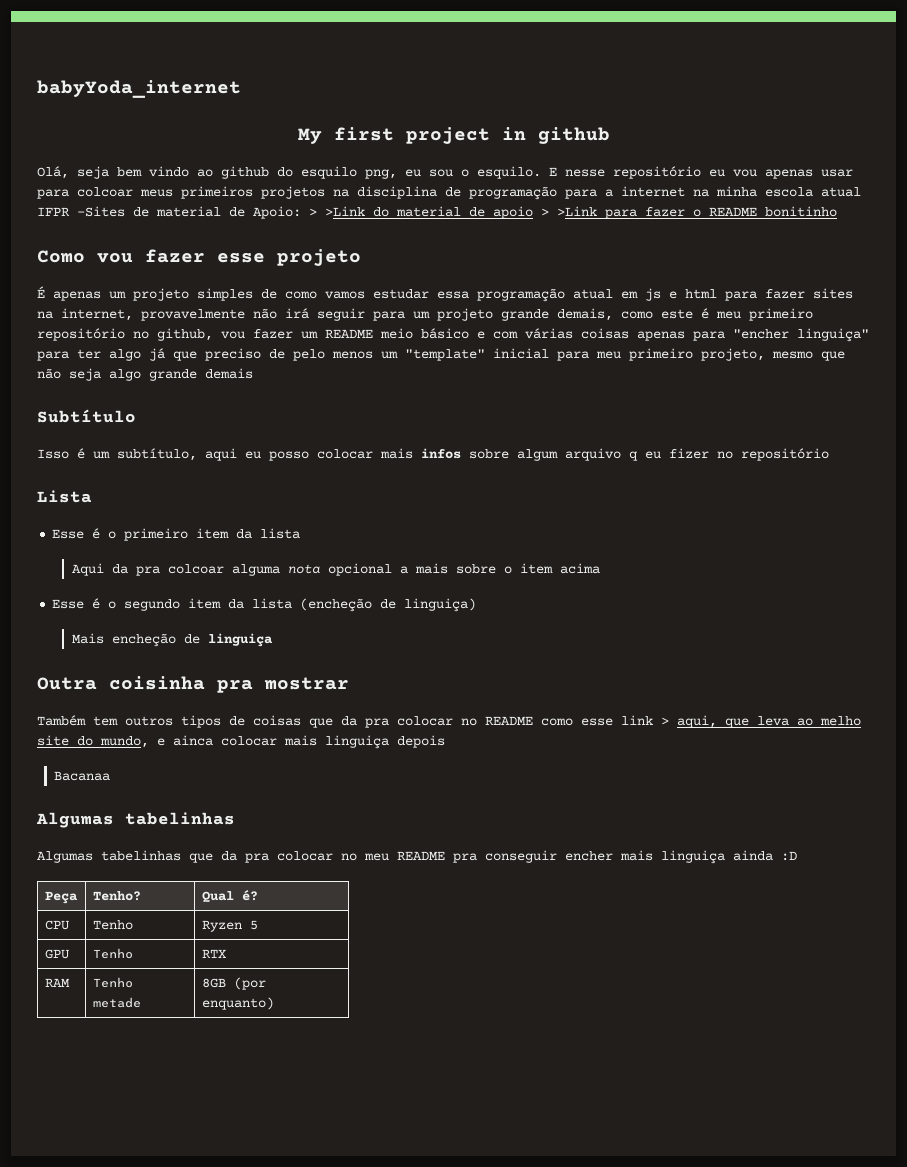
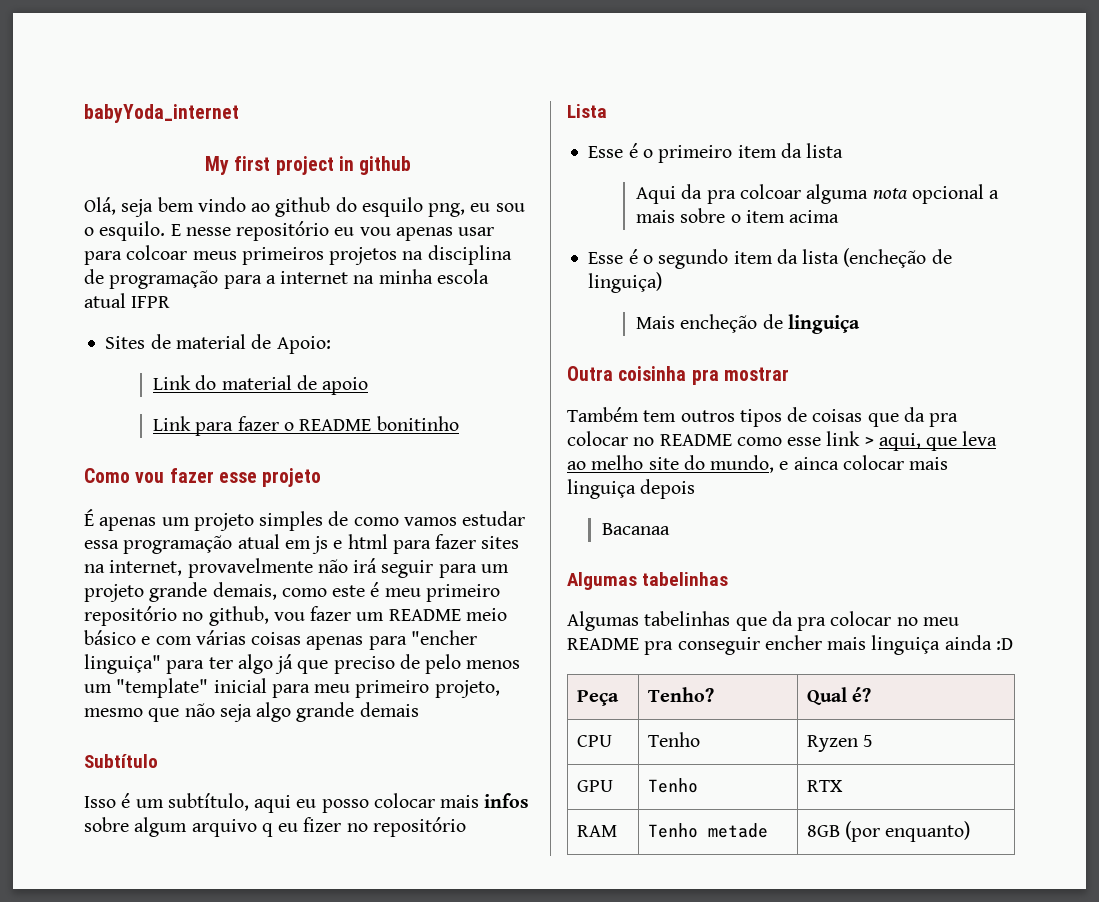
- E nesse repositório eu vou apenas usar para colcoar meus primeiros projetos na disciplina de programação para a internet na minha escola atual IFPR -Sites de material de Apoio: > >Link do material de apoio > >Link para fazer o README bonitinho
+ E nesse repositório eu vou apenas usar para colcoar meus primeiros projetos na disciplina de programação para a internet na minha escola atual IFPR
+ Sites de material de Apoio:
+ Link do material de apoio
+ Link para fazer o README bonitinho

